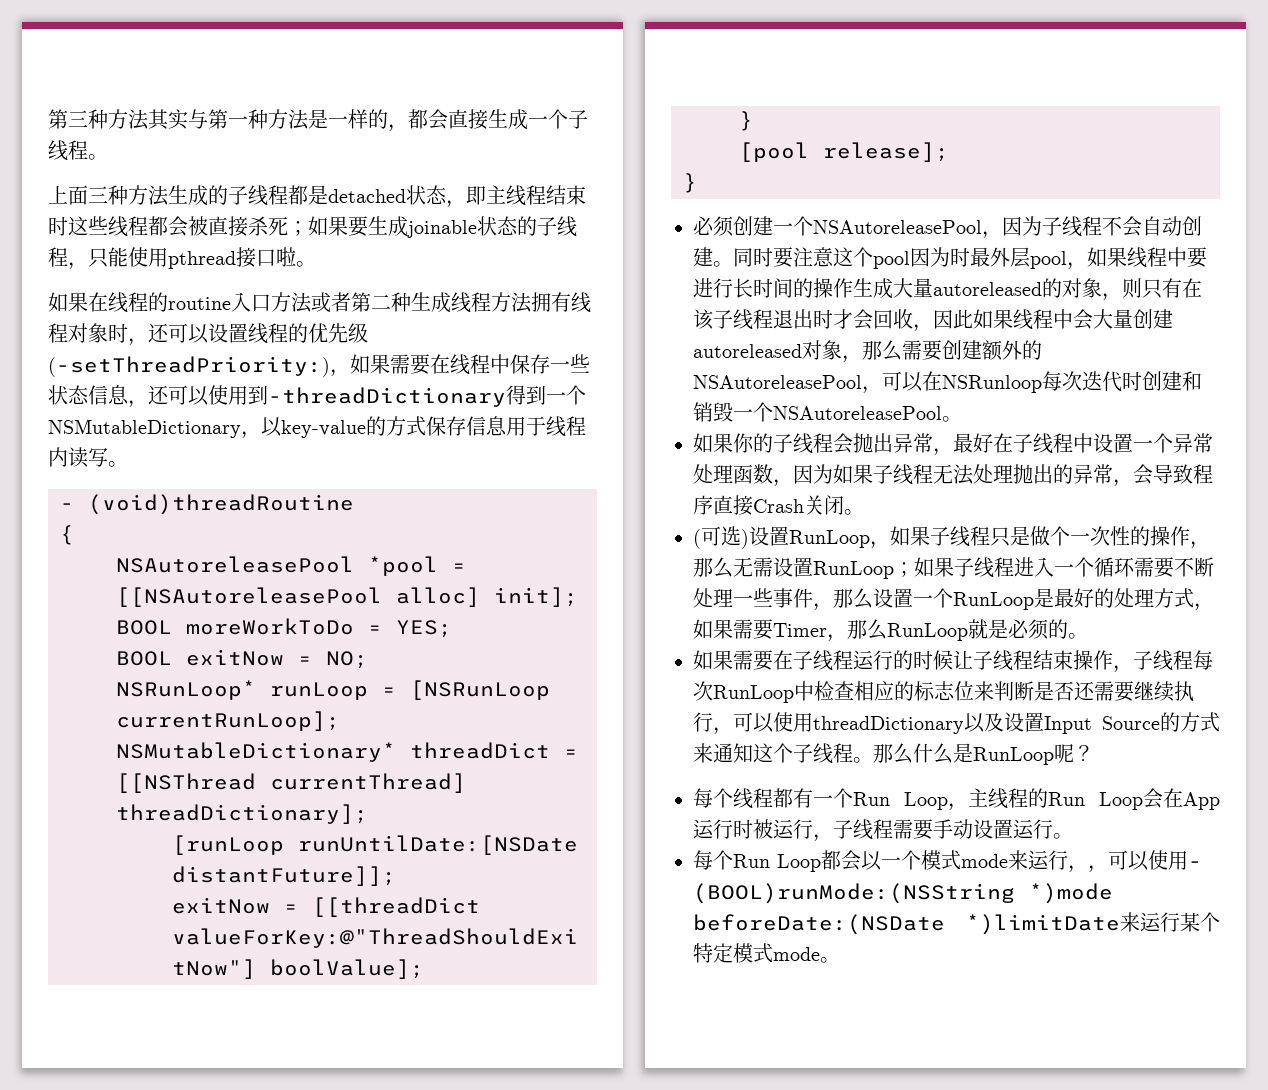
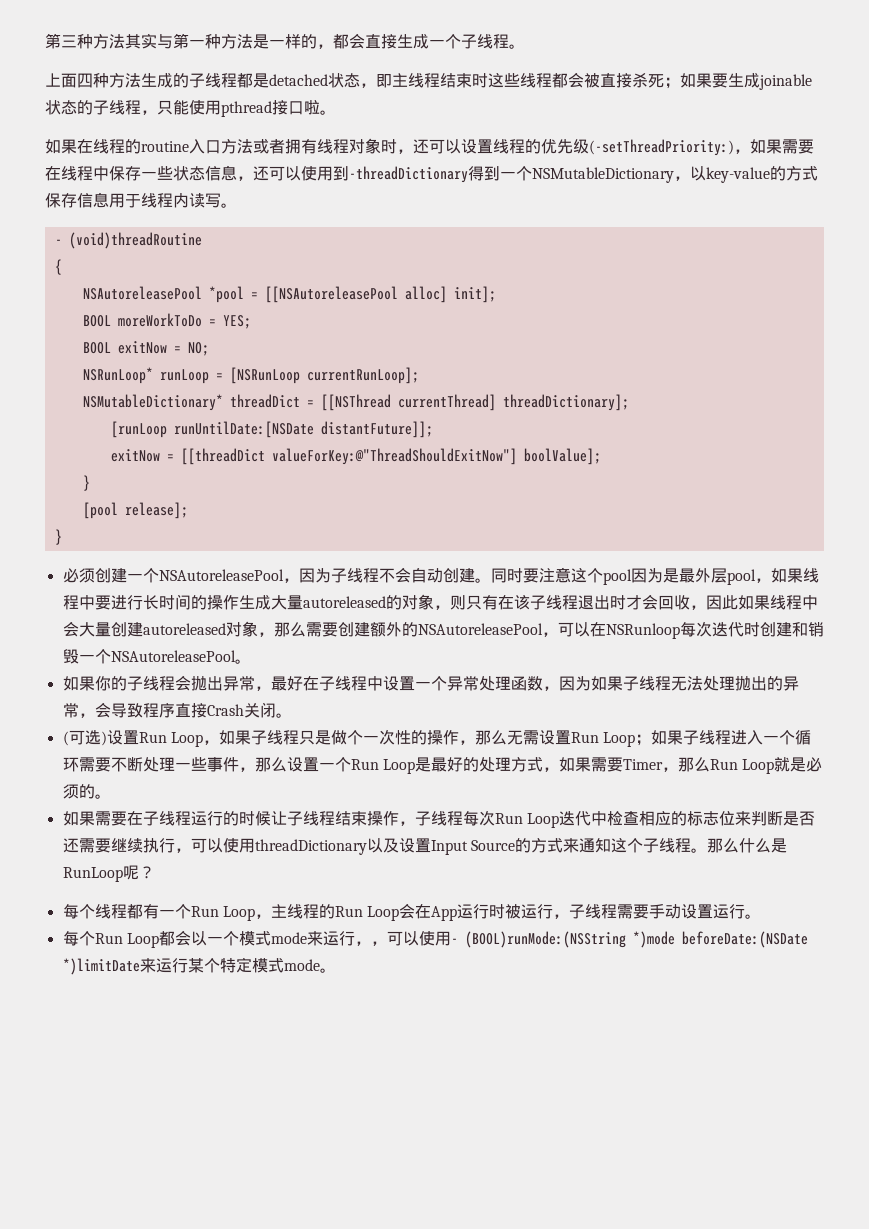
- 上面三种方法生成的子线程都是detached状态，即主线程结束时这些线程都会被直接杀死；如果要生成joinable状态的子线程，只能使用pthread接口啦。
+ 上面四种方法生成的子线程都是detached状态，即主线程结束时这些线程都会被直接杀死；如果要生成joinable状态的子线程，只能使用pthread接口啦。
- 如果在线程的routine入口方法或者第二种生成线程方法拥有线程对象时，还可以设置线程的优先级(-setThreadPriority:)，如果需要在线程中保存一些状态信息，还可以使用到-threadDictionary得到一个NSMutableDictionary，以key-value的方式保存信息用于线程内读写。
+ 如果在线程的routine入口方法或者拥有线程对象时，还可以设置线程的优先级(-setThreadPriority:)，如果需要在线程中保存一些状态信息，还可以使用到-threadDictionary得到一个NSMutableDictionary，以key-value的方式保存信息用于线程内读写。
- 同时要注意这个pool因为时最外层pool，如果线程中要进行长时间的操作生成大量autoreleased的对象，则只有在该子线程退出时才会回收，因此如果线程中会大量创建autoreleased对象，那么需要创建额外的NSAutoreleasePool，可以在NSRunloop每次迭代时创建和销毁一个NSAutoreleasePool。
+ 同时要注意这个pool因为是最外层pool，如果线程中要进行长时间的操作生成大量autoreleased的对象，则只有在该子线程退出时才会回收，因此如果线程中会大量创建autoreleased对象，那么需要创建额外的NSAutoreleasePool，可以在NSRunloop每次迭代时创建和销毁一个NSAutoreleasePool。
- (可选)设置RunLoop，如果子线程只是做个一次性的操作，那么无需设置RunLoop；如果子线程进入一个循环需要不断处理一些事件，那么设置一个RunLoop是最好的处理方式，如果需要Timer，那么RunLoop就是必须的。
+ (可选)设置Run Loop，如果子线程只是做个一次性的操作，那么无需设置Run Loop；如果子线程进入一个循环需要不断处理一些事件，那么设置一个Run Loop是最好的处理方式，如果需要Timer，那么Run Loop就是必须的。
- 如果需要在子线程运行的时候让子线程结束操作，子线程每次RunLoop中检查相应的标志位来判断是否还需要继续执行，可以使用threadDictionary以及设置Input Source的方式来通知这个子线程。
+ 如果需要在子线程运行的时候让子线程结束操作，子线程每次Run Loop迭代中检查相应的标志位来判断是否还需要继续执行，可以使用threadDictionary以及设置Input Source的方式来通知这个子线程。

